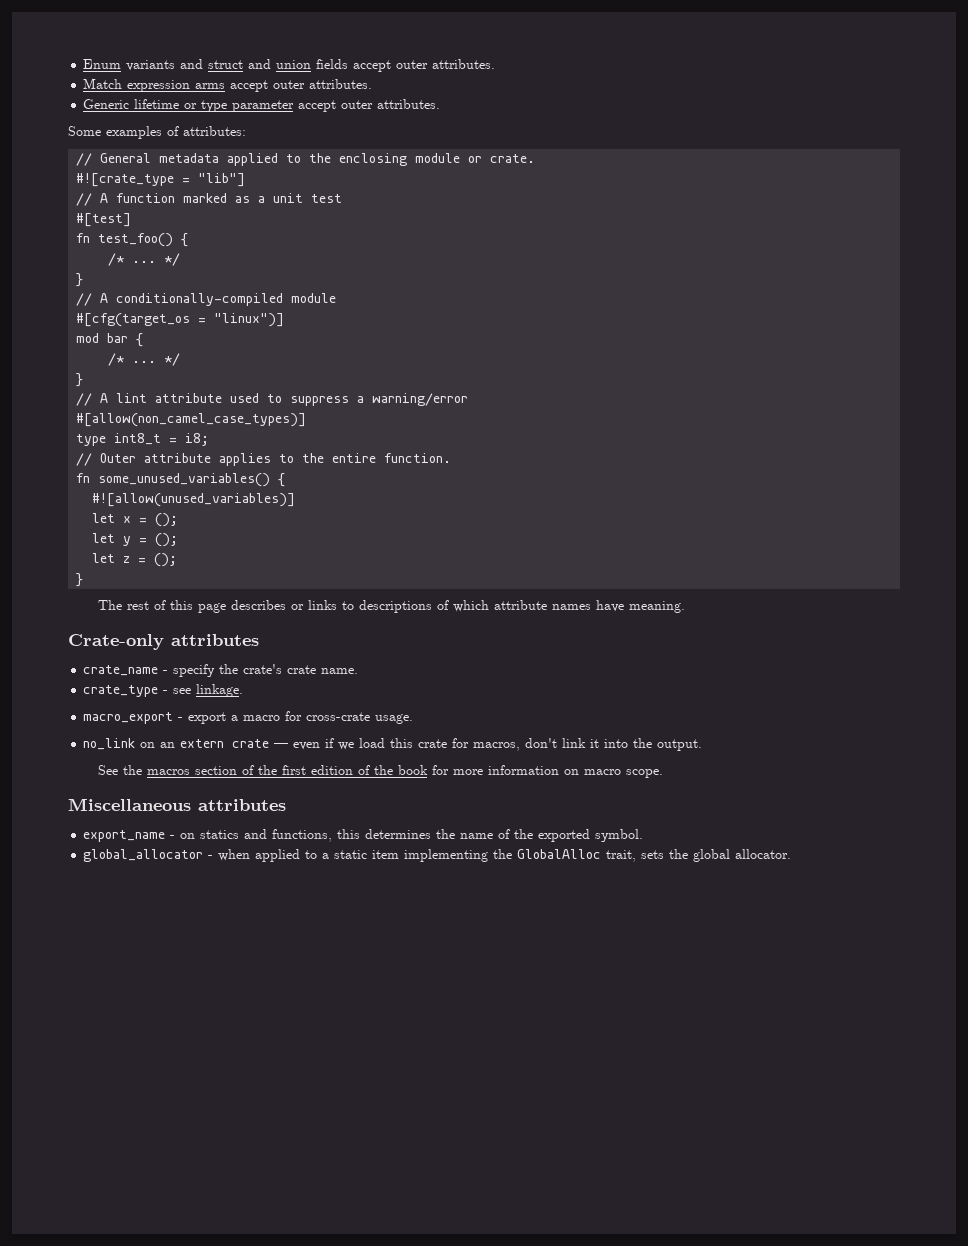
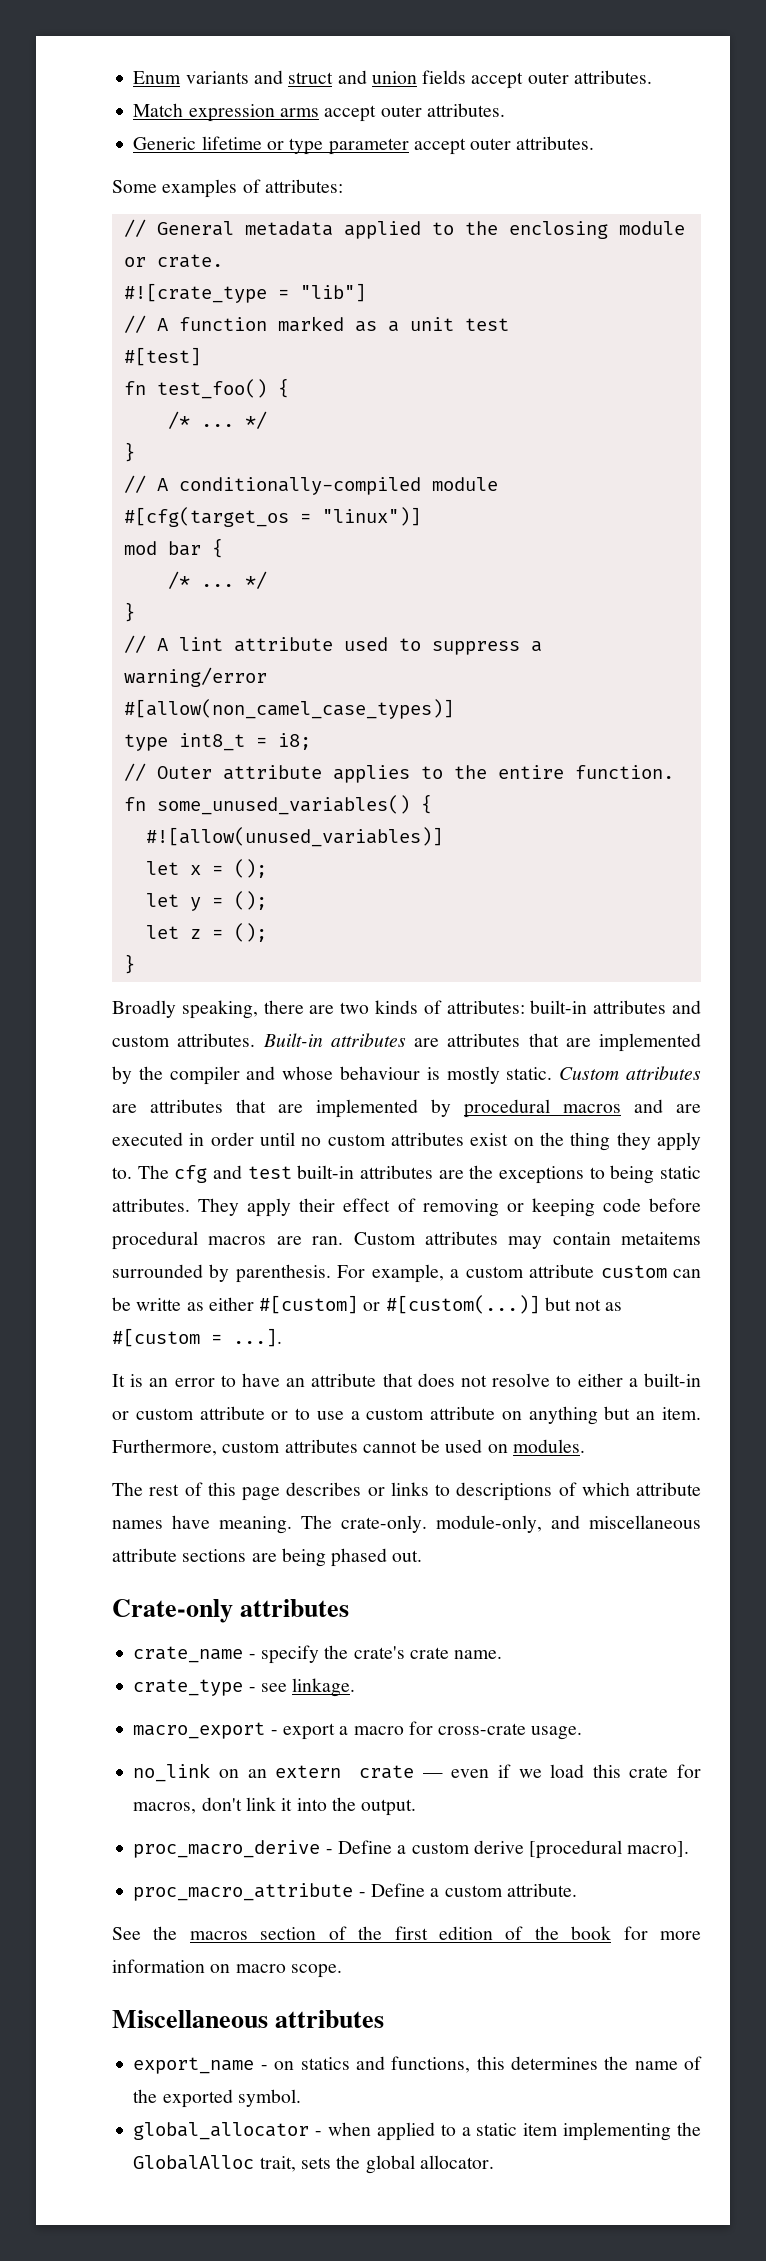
+ Broadly speaking, there are two kinds of attributes: built-in attributes and custom attributes. Built-in attributes are attributes that are implemented by the compiler and whose behaviour is mostly static. Custom attributes are attributes that are implemented by procedural macros and are executed in order until no custom attributes exist on the thing they apply to. The cfg and test built-in attributes are the exceptions to being static attributes. They apply their effect of removing or keeping code before procedural macros are ran. Custom attributes may contain metaitems surrounded by parenthesis. For example, a custom attribute custom can be writte as either #[custom] or #[custom(...)] but not as #[custom = ...].
+ It is an error to have an attribute that does not resolve to either a built-in or custom attribute or to use a custom attribute on anything but an item. Furthermore, custom attributes cannot be used on modules.
+ The crate-only. module-only, and miscellaneous attribute sections are being phased out.
+ proc_macro_derive - Define a custom derive [procedural macro].
+ proc_macro_attribute - Define a custom attribute.

